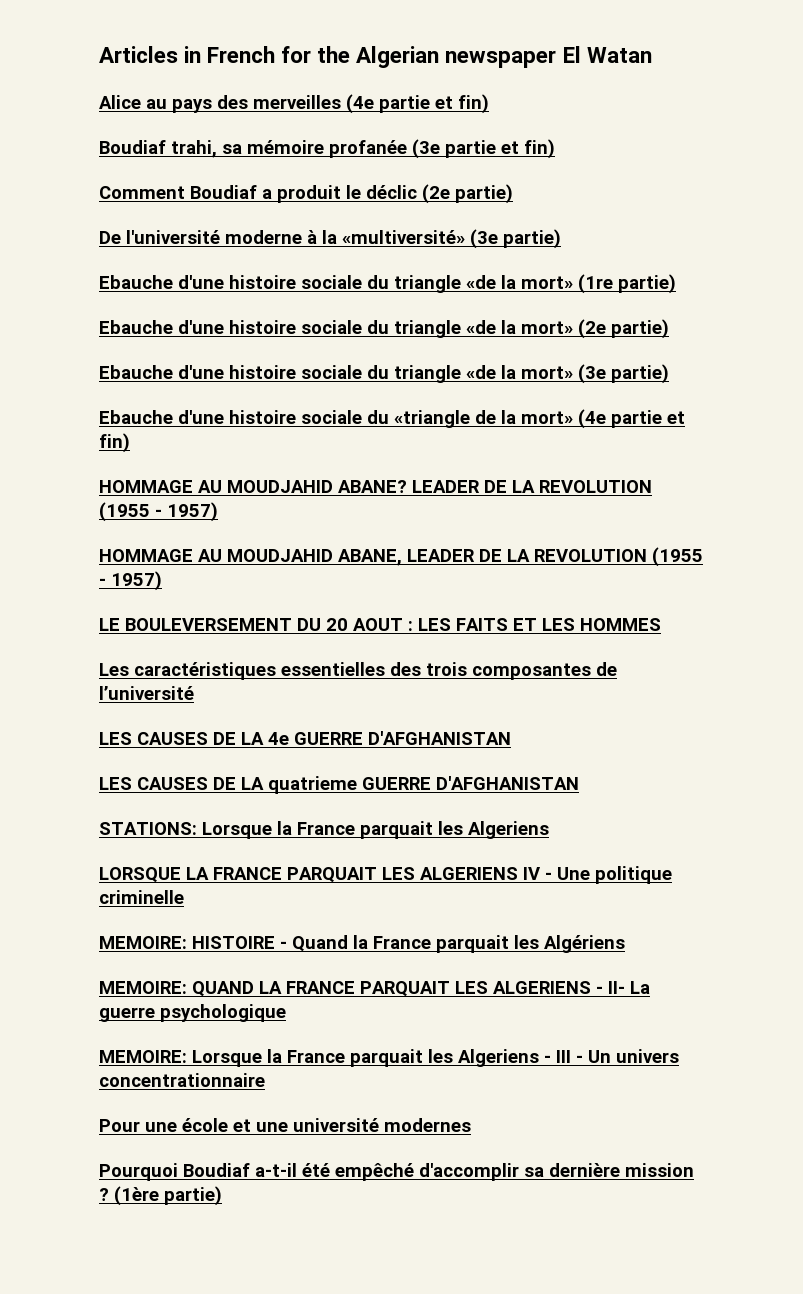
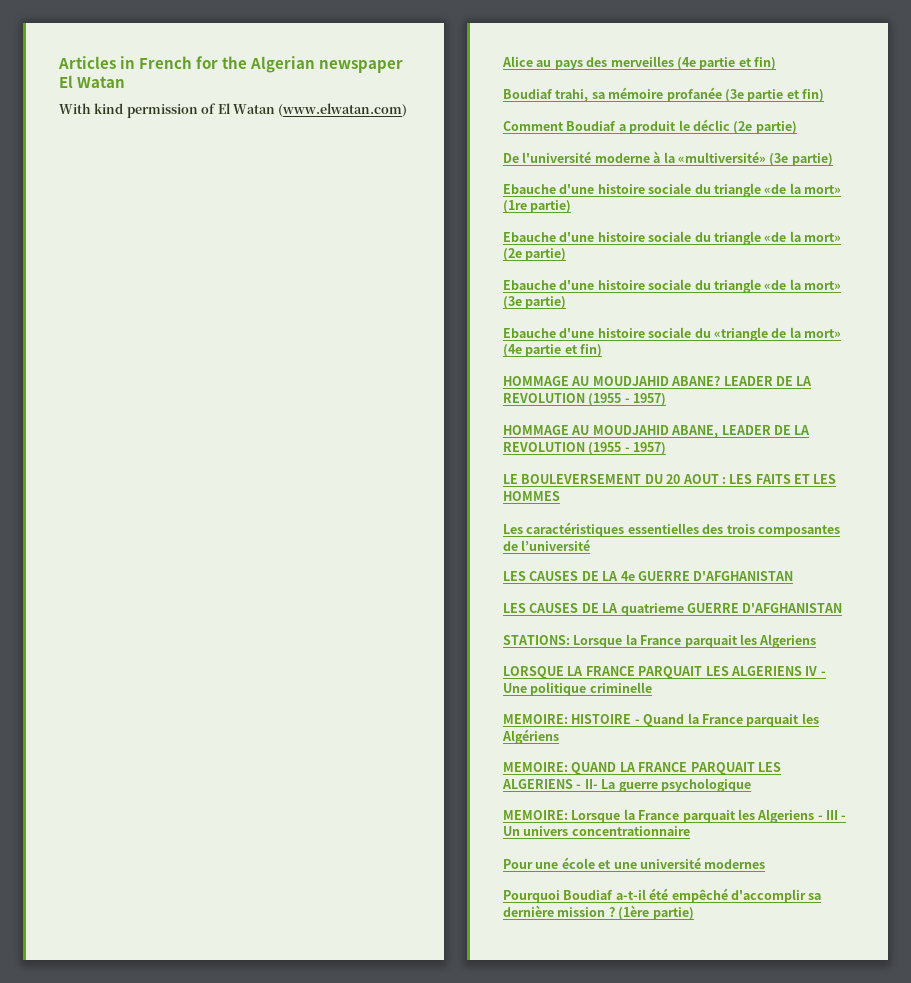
+ With kind permission of El Watan (www.elwatan.com)

